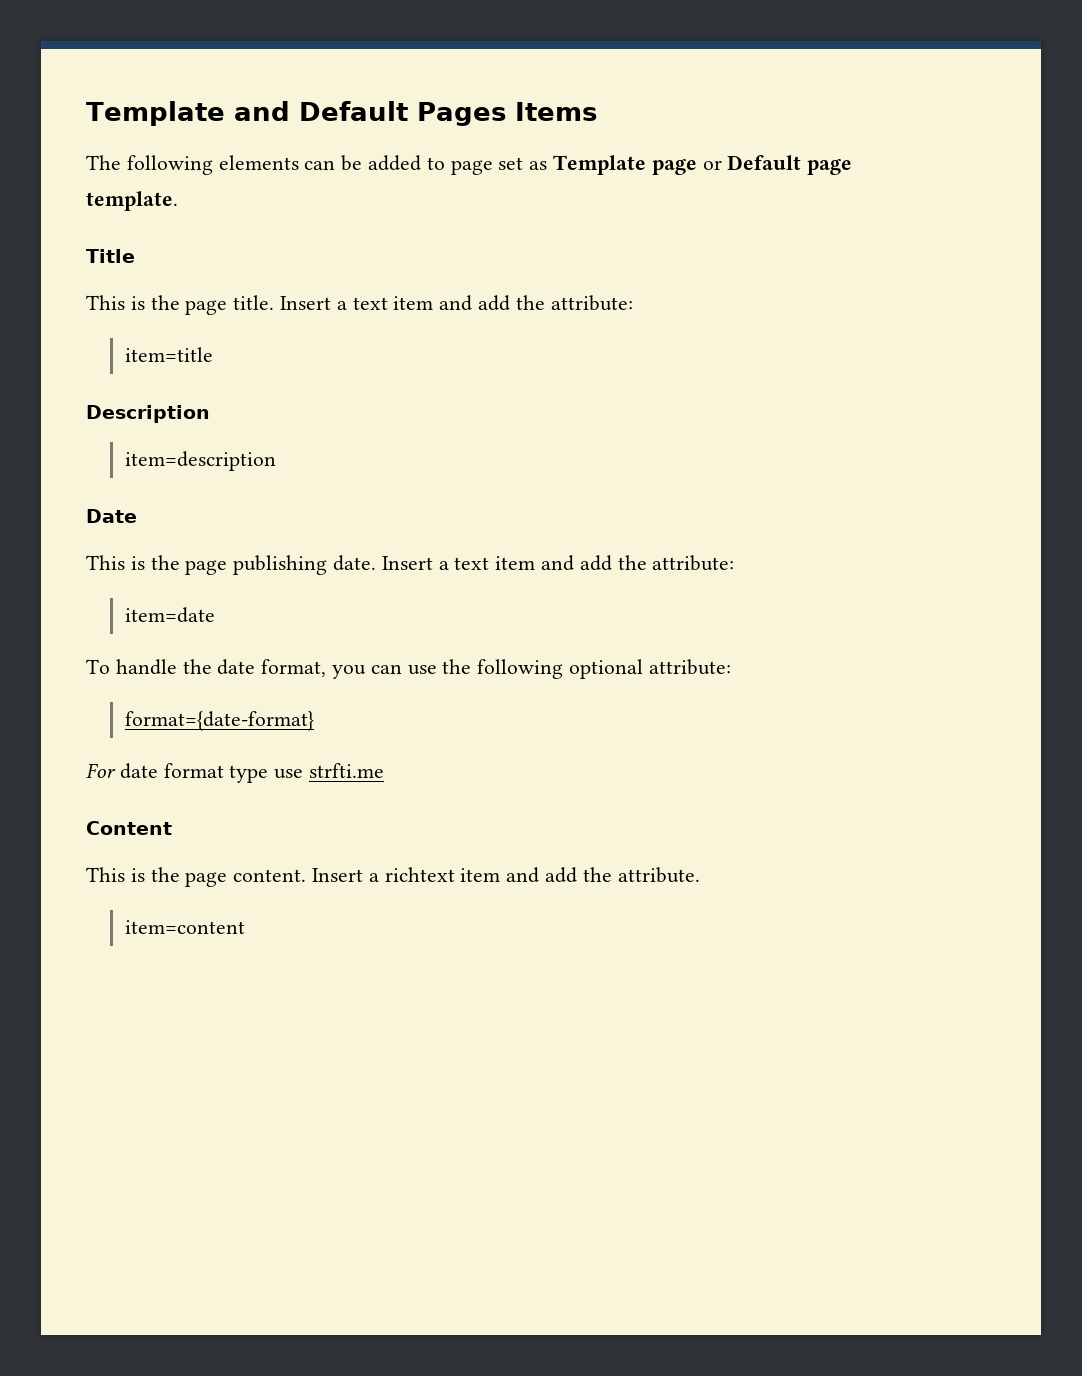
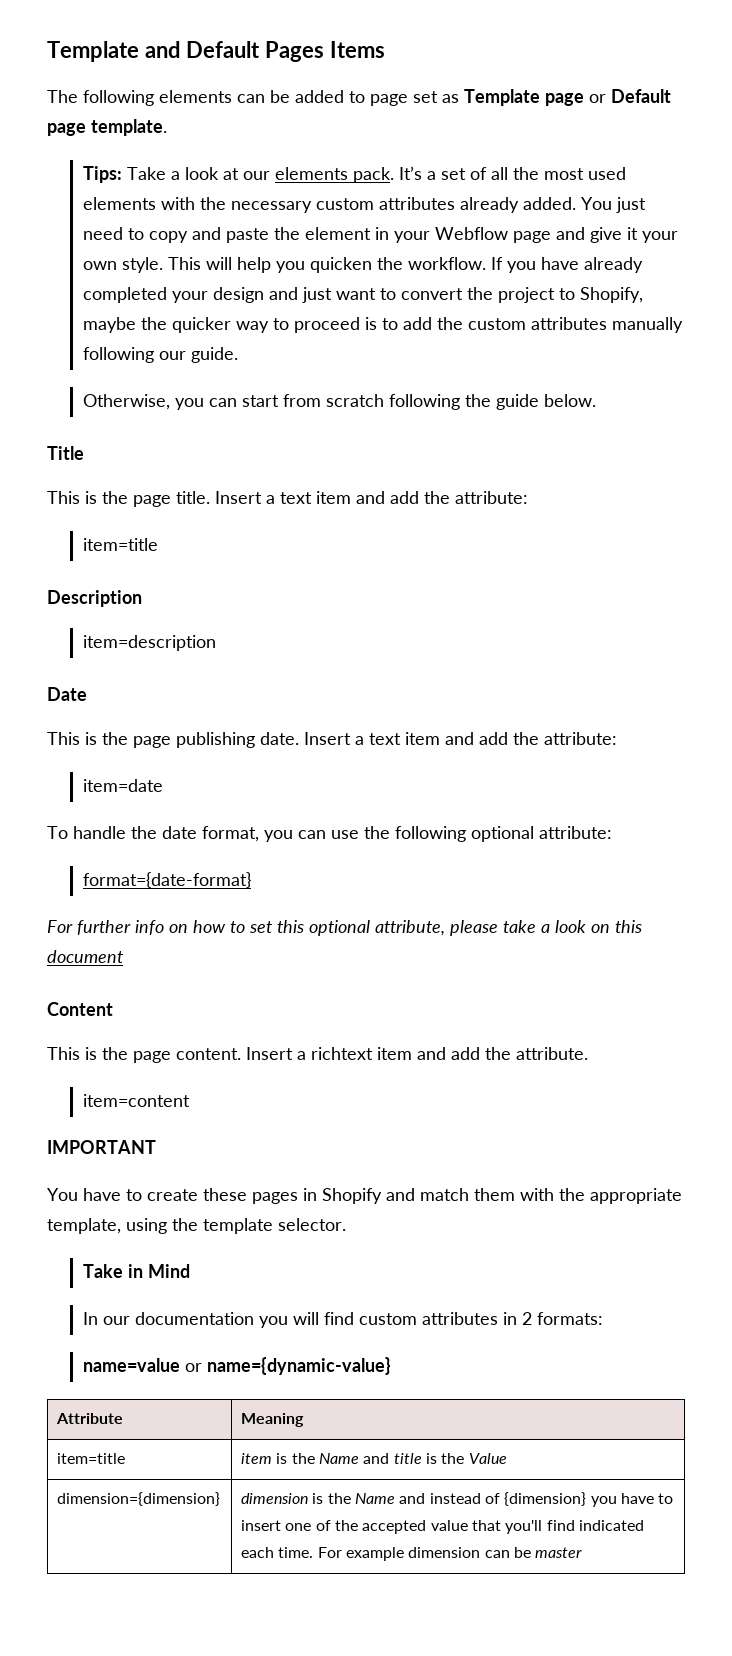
+ Tips: Take a look at our elements pack. It’s a set of all the most used elements with the necessary custom attributes already added. You just need to copy and paste the element in your Webflow page and give it your own style. This will help you quicken the workflow. If you have already completed your design and just want to convert the project to Shopify, maybe the quicker way to proceed is to add the custom attributes manually following our guide.
+ Otherwise, you can start from scratch following the guide below.
- For date format type use strfti.me
+ For further info on how to set this optional attribute, please take a look on this document
+ IMPORTANT
+ You have to create these pages in Shopify and match them with the appropriate template, using the template selector.
+ Take in Mind
+ In our documentation you will find custom attributes in 2 formats:
+ name=value or name={dynamic-value}
+ Attribute | Meaning
+ item=title | item is the Name and title is the Value
+ dimension={dimension} | dimension is the Name and instead of {dimension} you have to insert one of the accepted value that you'll find indicated each time. For example dimension can be master

